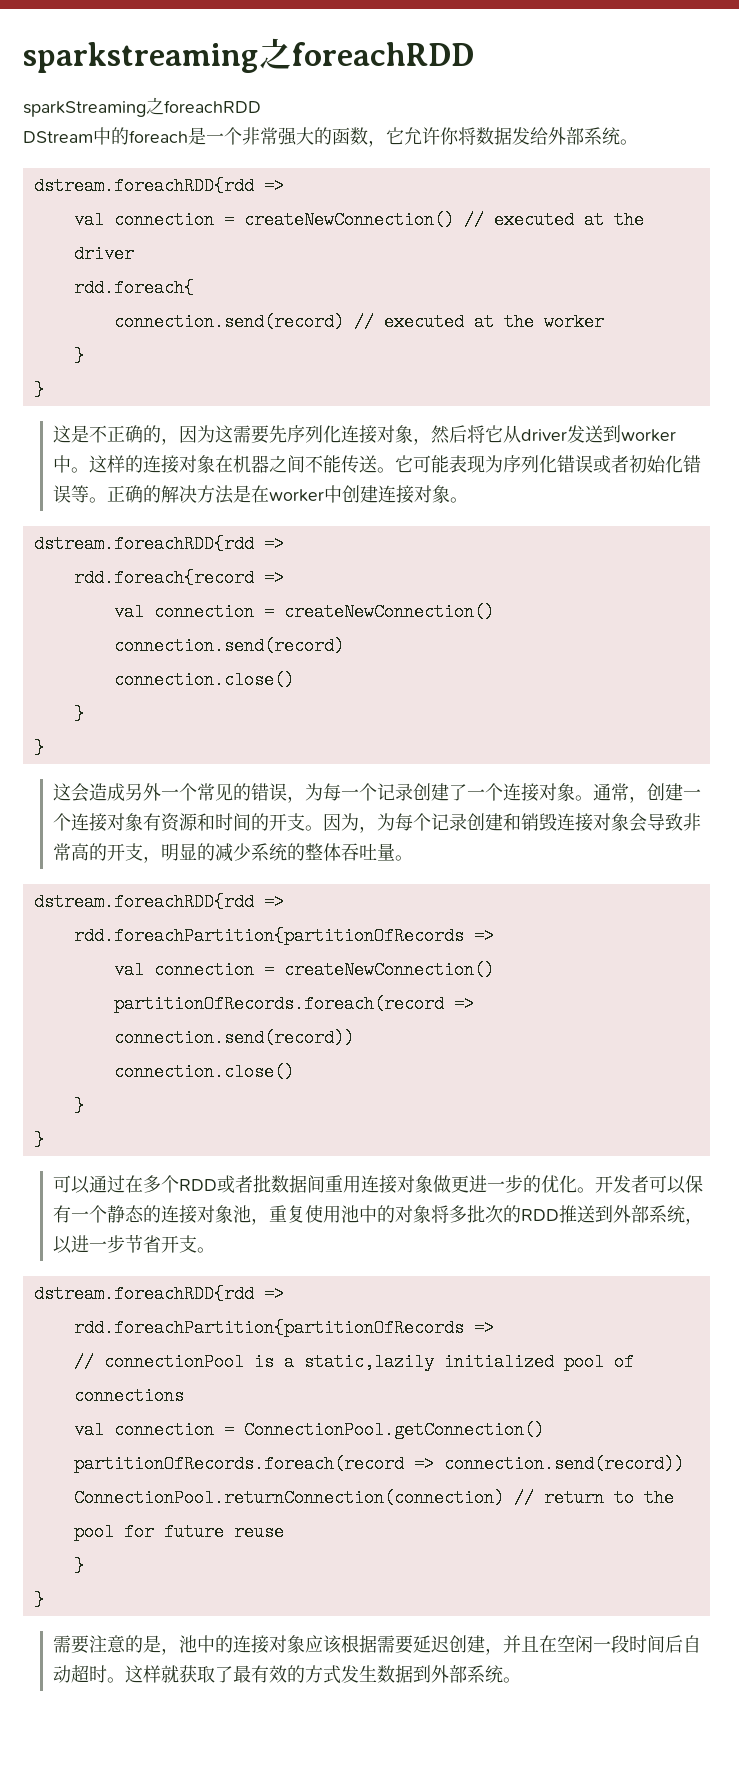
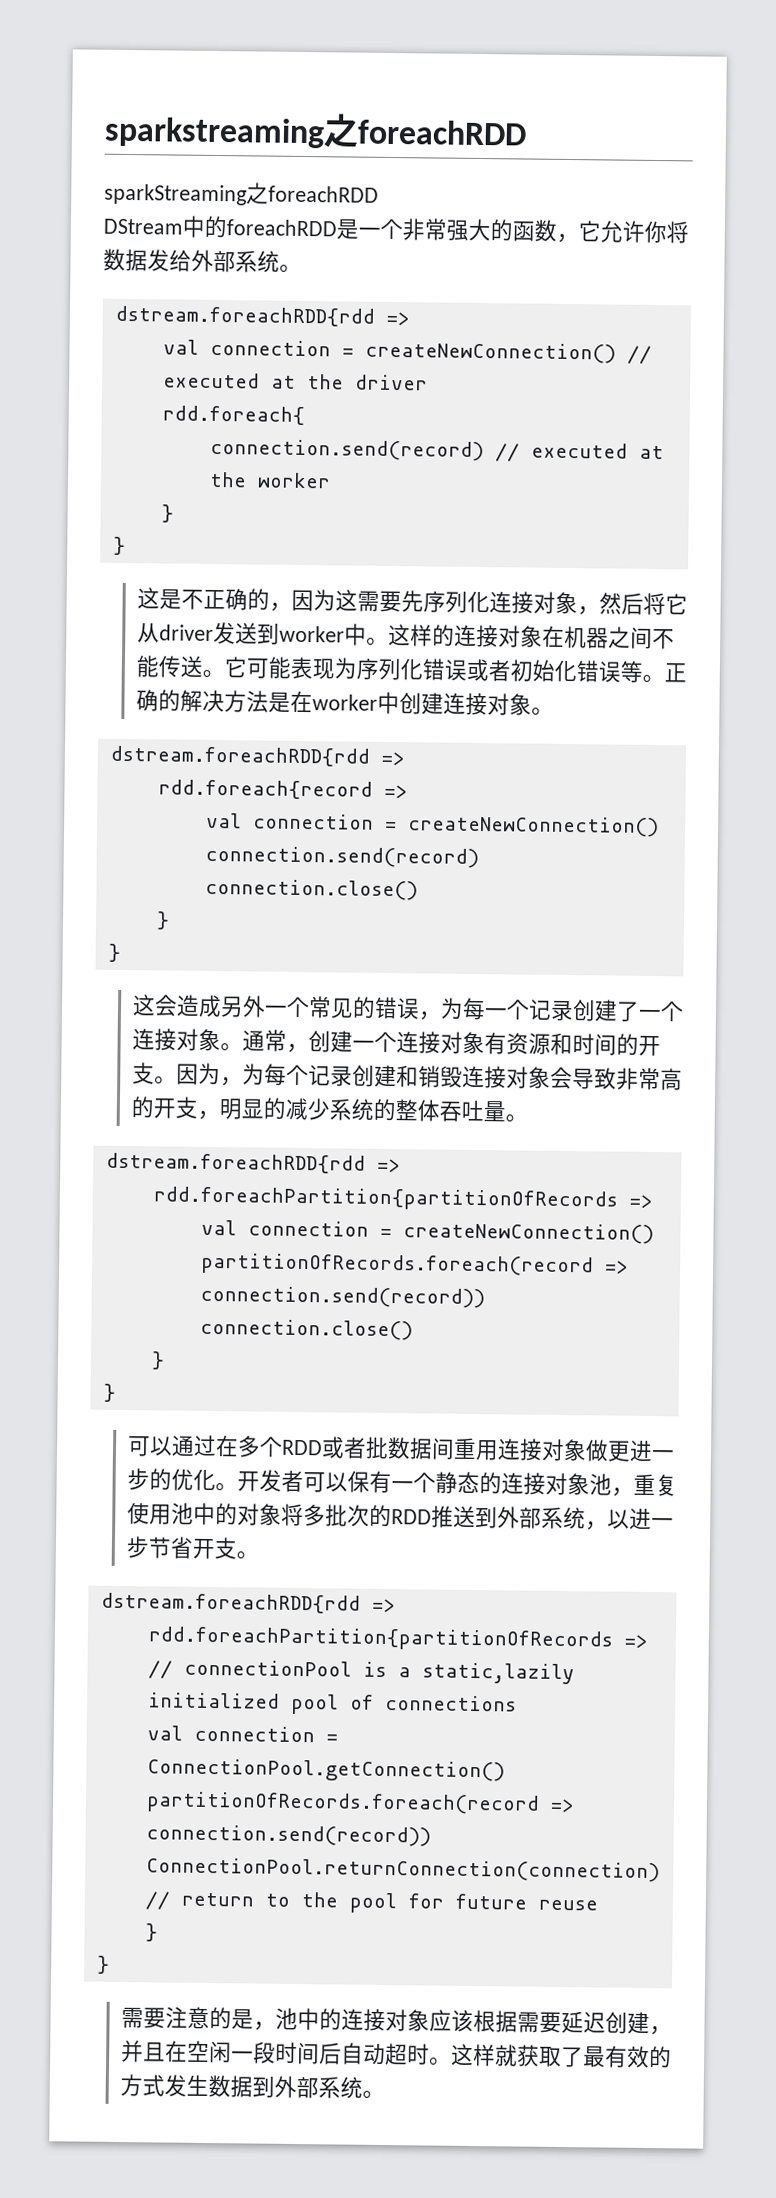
- DStream中的foreach是一个非常强大的函数，它允许你将数据发给外部系统。
+ DStream中的foreachRDD是一个非常强大的函数，它允许你将数据发给外部系统。

